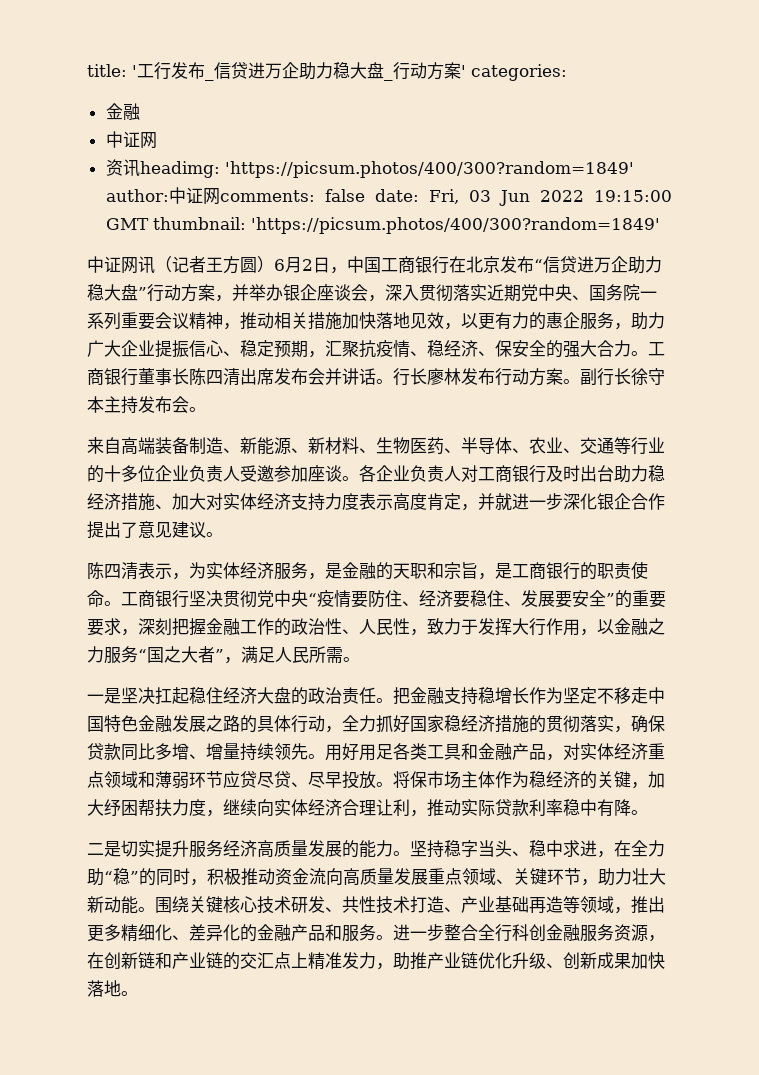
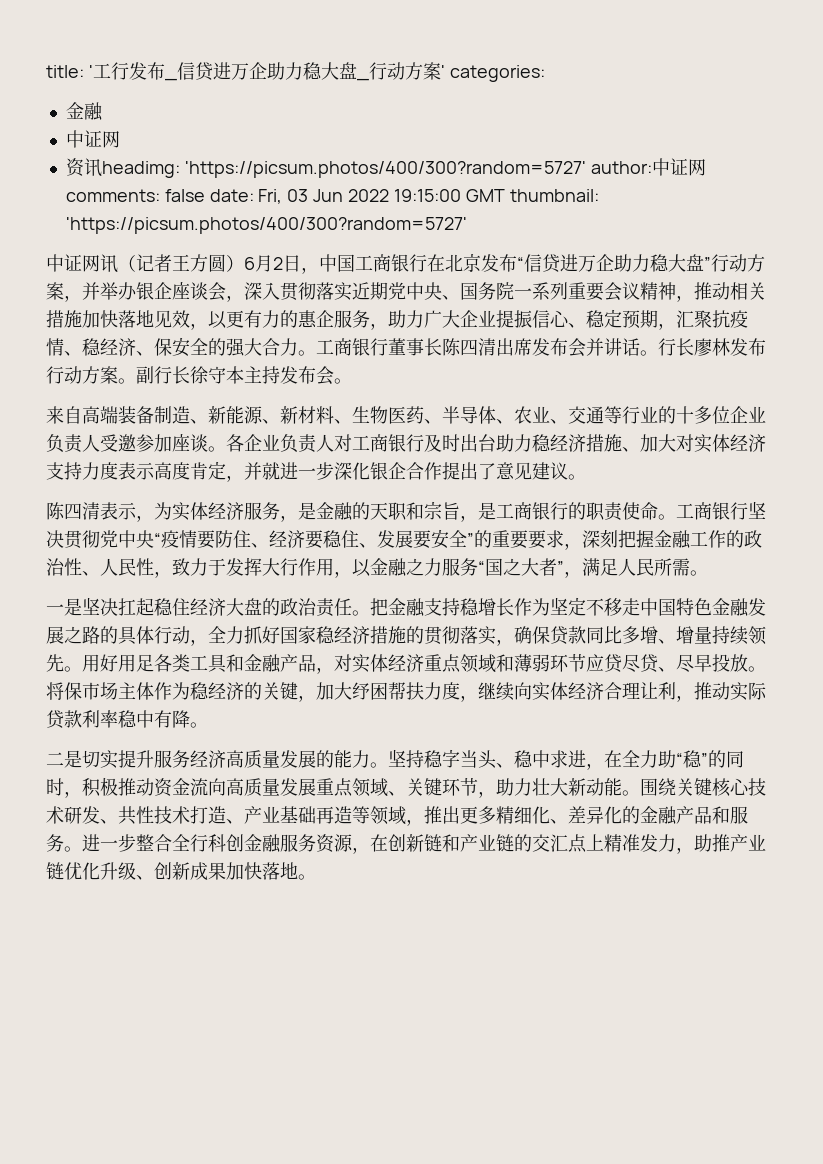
- 资讯headimg: 'https://picsum.photos/400/300?random=1849' author:中证网comments: false date: Fri, 03 Jun 2022 19:15:00 GMT thumbnail: 'https://picsum.photos/400/300?random=1849'
+ 资讯headimg: 'https://picsum.photos/400/300?random=5727' author:中证网comments: false date: Fri, 03 Jun 2022 19:15:00 GMT thumbnail: 'https://picsum.photos/400/300?random=5727'

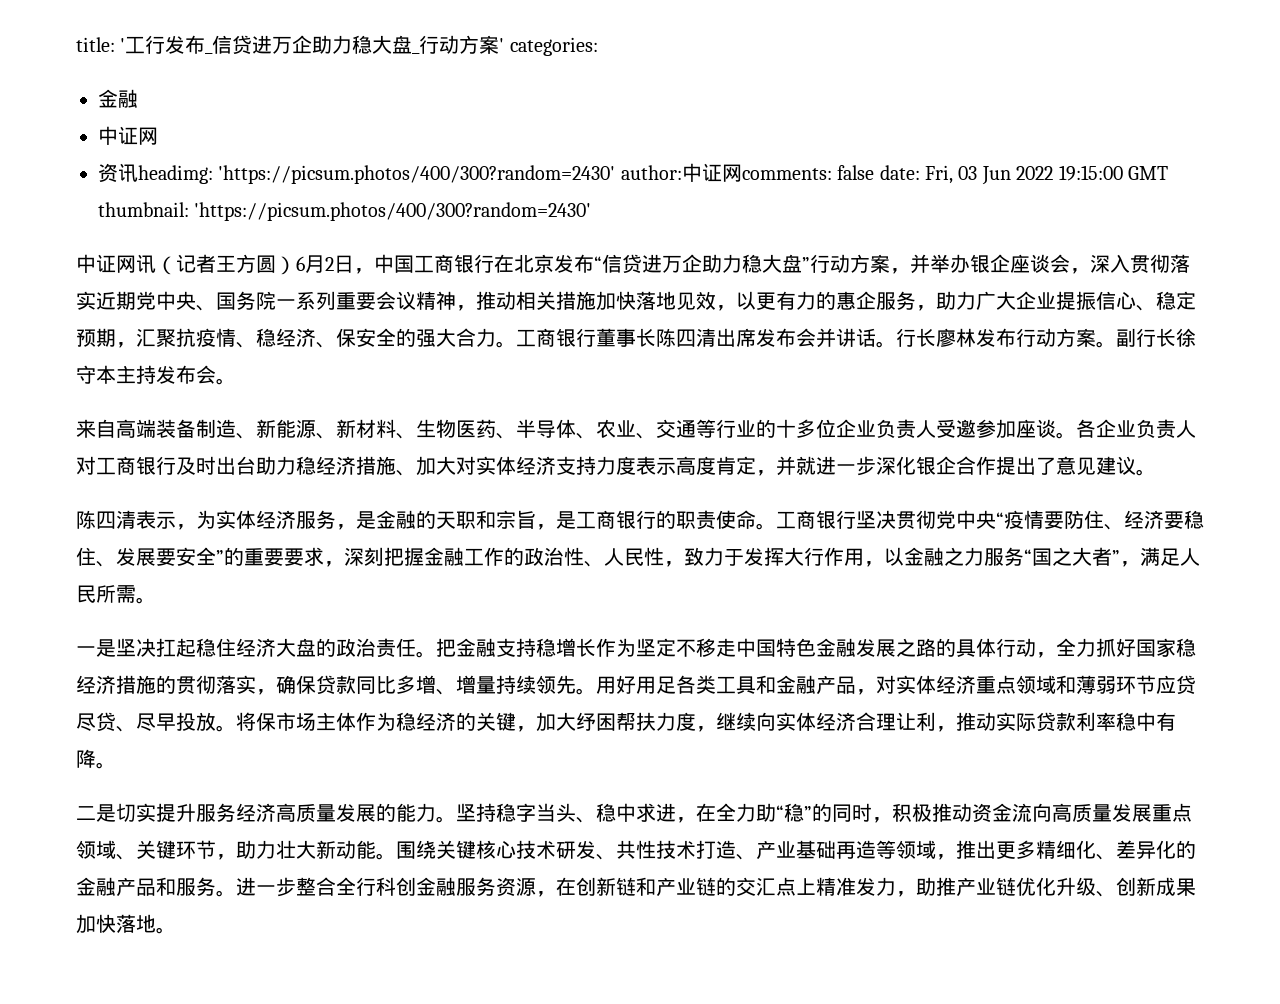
- 资讯headimg: 'https://picsum.photos/400/300?random=5727' author:中证网comments: false date: Fri, 03 Jun 2022 19:15:00 GMT thumbnail: 'https://picsum.photos/400/300?random=5727'
+ 资讯headimg: 'https://picsum.photos/400/300?random=2430' author:中证网comments: false date: Fri, 03 Jun 2022 19:15:00 GMT thumbnail: 'https://picsum.photos/400/300?random=2430'

